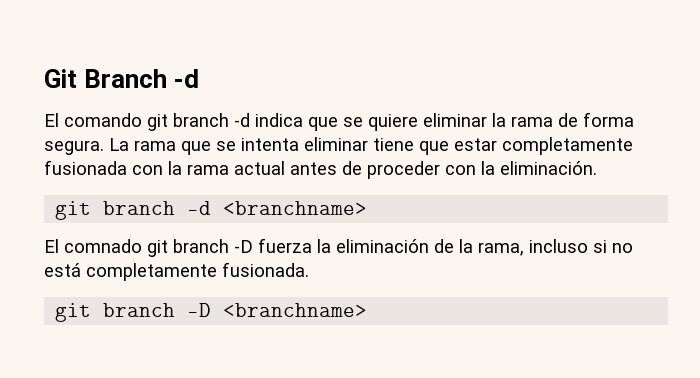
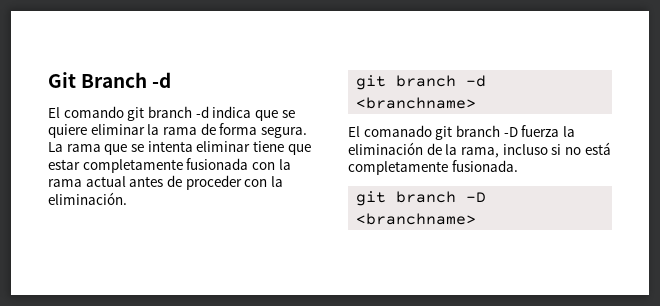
- El comnado git branch -D fuerza la eliminación de la rama, incluso si no está completamente fusionada.
+ El comanado git branch -D fuerza la eliminación de la rama, incluso si no está completamente fusionada.

